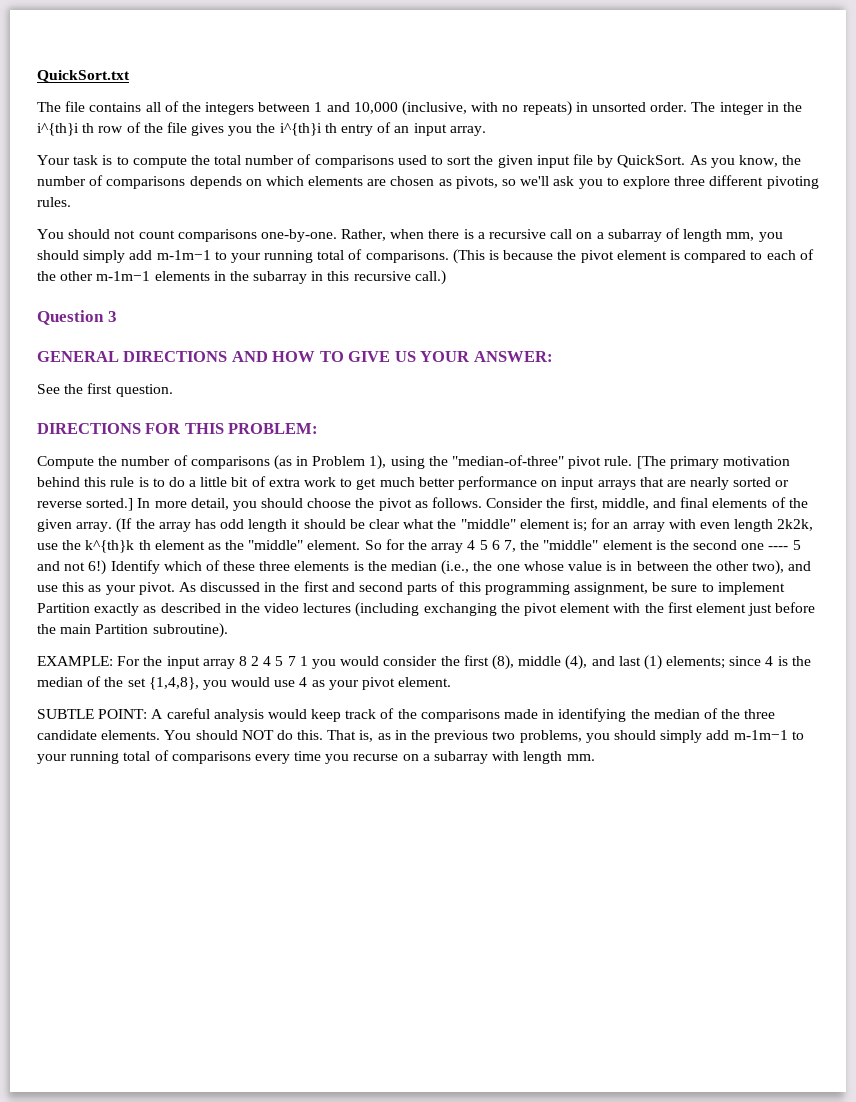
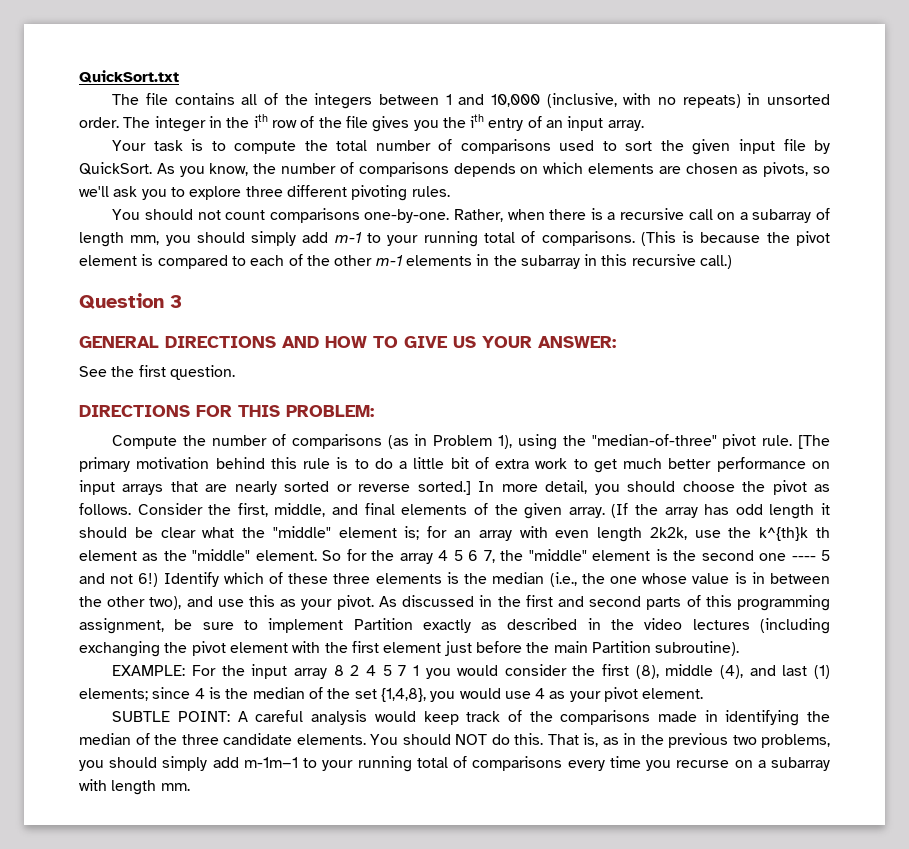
- The integer in the i^{th}i th row of the file gives you the i^{th}i th entry of an input array.
+ The integer in the ith row of the file gives you the ith entry of an input array.
- Rather, when there is a recursive call on a subarray of length mm, you should simply add m-1m−1 to your running total of comparisons.
+ Rather, when there is a recursive call on a subarray of length mm, you should simply add m-1 to your running total of comparisons.
- (This is because the pivot element is compared to each of the other m-1m−1 elements in the subarray in this recursive call.)
+ (This is because the pivot element is compared to each of the other m-1 elements in the subarray in this recursive call.)

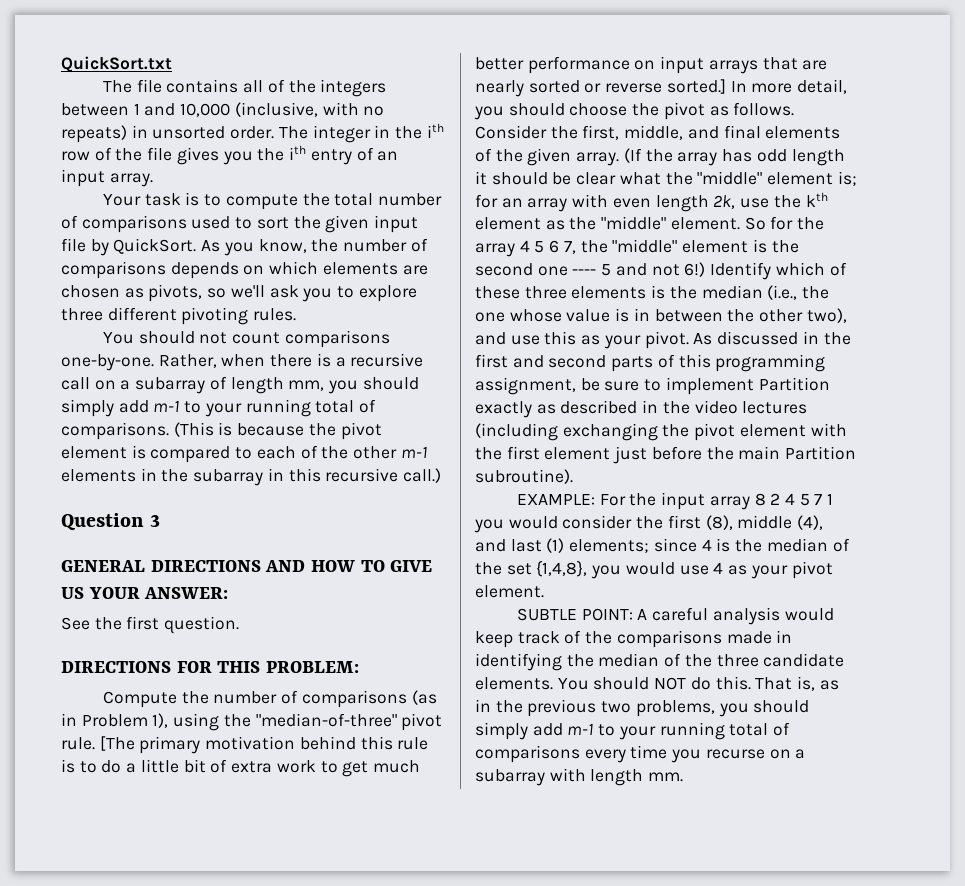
- (If the array has odd length it should be clear what the "middle" element is; for an array with even length 2k2k, use the k^{th}k th element as the "middle" element.
+ (If the array has odd length it should be clear what the "middle" element is; for an array with even length 2k, use the kth element as the "middle" element.
- That is, as in the previous two problems, you should simply add m-1m−1 to your running total of comparisons every time you recurse on a subarray with length mm.
+ That is, as in the previous two problems, you should simply add m-1 to your running total of comparisons every time you recurse on a subarray with length mm.

